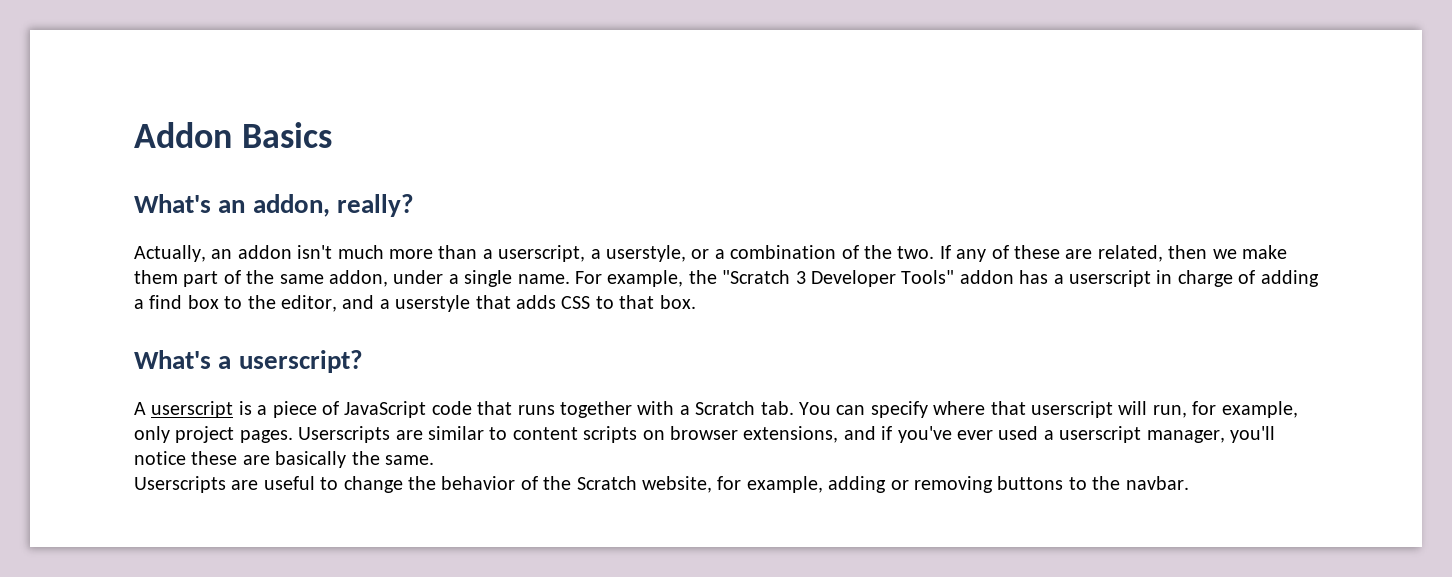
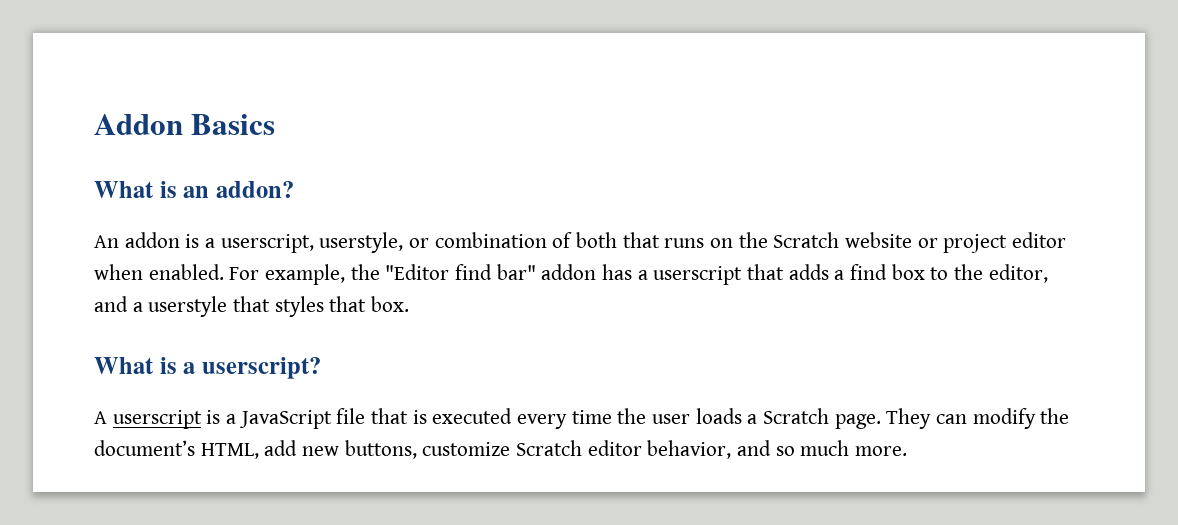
- What's an addon, really?
- Actually, an addon isn't much more than a userscript, a userstyle, or a combination of the two. If any of these are related, then we make them part of the same addon, under a single name. For example, the "Scratch 3 Developer Tools" addon has a userscript in charge of adding a find box to the editor, and a userstyle that adds CSS to that box.
+ What is an addon?
+ An addon is a userscript, userstyle, or combination of both that runs on the Scratch website or project editor when enabled. For example, the "Editor find bar" addon has a userscript that adds a find box to the editor, and a userstyle that styles that box.
- What's a userscript?
+ What is a userscript?
- A userscript is a piece of JavaScript code that runs together with a Scratch tab. You can specify where that userscript will run, for example, only project pages. Userscripts are similar to content scripts on browser extensions, and if you've ever used a userscript manager, you'll notice these are basically the same.
- Userscripts are useful to change the behavior of the Scratch website, for example, adding or removing buttons to the navbar.
+ A userscript is a JavaScript file that is executed every time the user loads a Scratch page. They can modify the document’s HTML, add new buttons, customize Scratch editor behavior, and so much more.

